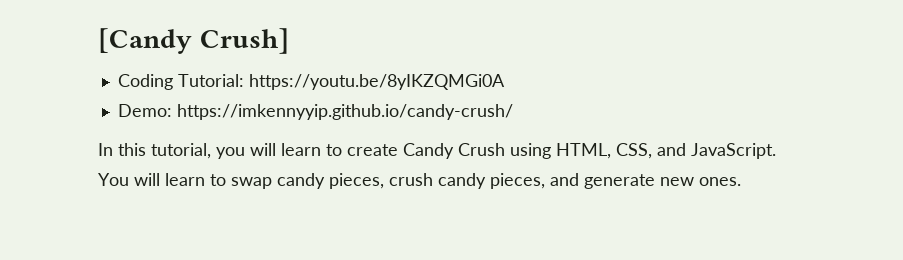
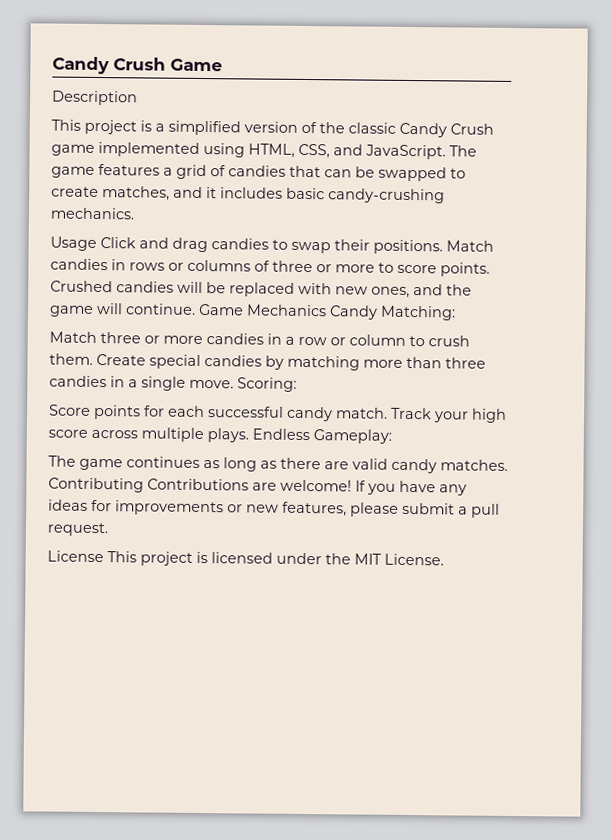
- [Candy Crush]
- Coding Tutorial: https://youtu.be/8yIKZQMGi0A
- Demo: https://imkennyyip.github.io/candy-crush/
- In this tutorial, you will learn to create Candy Crush using HTML, CSS, and JavaScript.
+ Candy Crush Game
+ Description
+ This project is a simplified version of the classic Candy Crush game implemented using HTML, CSS, and JavaScript.
- You will learn to swap candy pieces, crush candy pieces, and generate new ones.
+ The game features a grid of candies that can be swapped to create matches, and it includes basic candy-crushing mechanics.
+ Usage Click and drag candies to swap their positions. Match candies in rows or columns of three or more to score points. Crushed candies will be replaced with new ones, and the game will continue. Game Mechanics Candy Matching:
+ Match three or more candies in a row or column to crush them. Create special candies by matching more than three candies in a single move. Scoring:
+ Score points for each successful candy match. Track your high score across multiple plays. Endless Gameplay:
+ The game continues as long as there are valid candy matches. Contributing Contributions are welcome! If you have any ideas for improvements or new features, please submit a pull request.
+ License This project is licensed under the MIT License.

